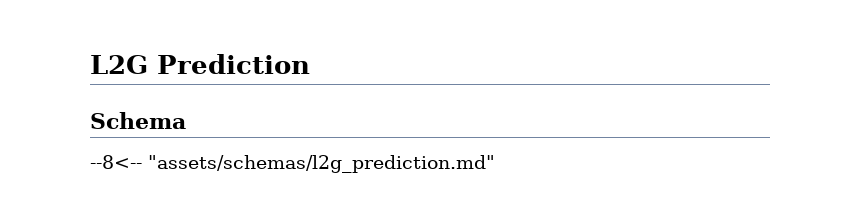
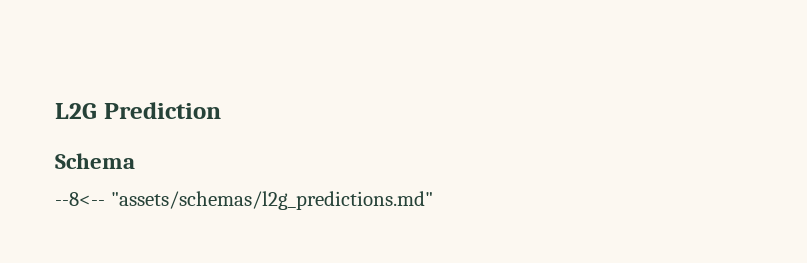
- --8<-- "assets/schemas/l2g_prediction.md"
+ --8<-- "assets/schemas/l2g_predictions.md"

